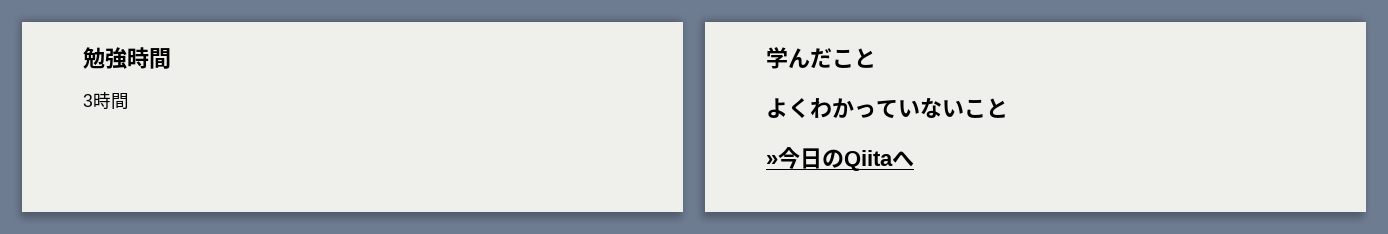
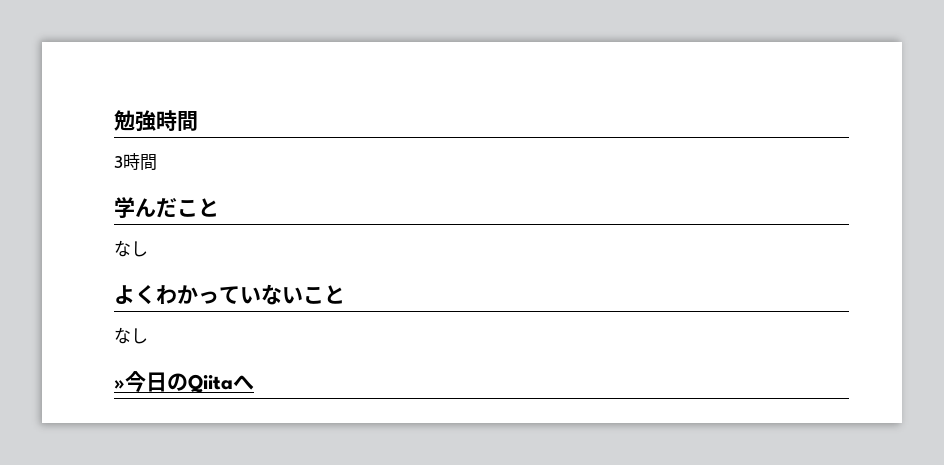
  学んだこと
+ なし
  よくわかっていないこと
+ なし

